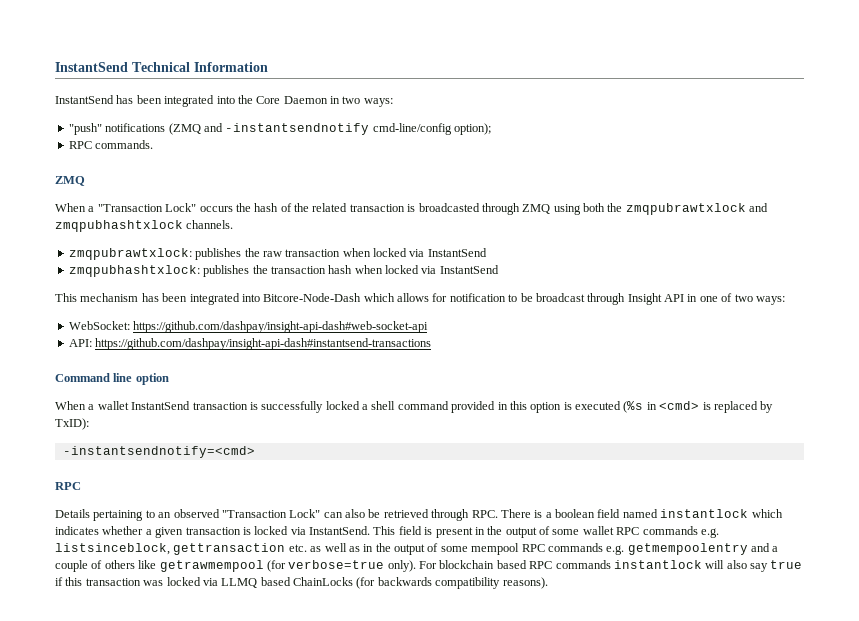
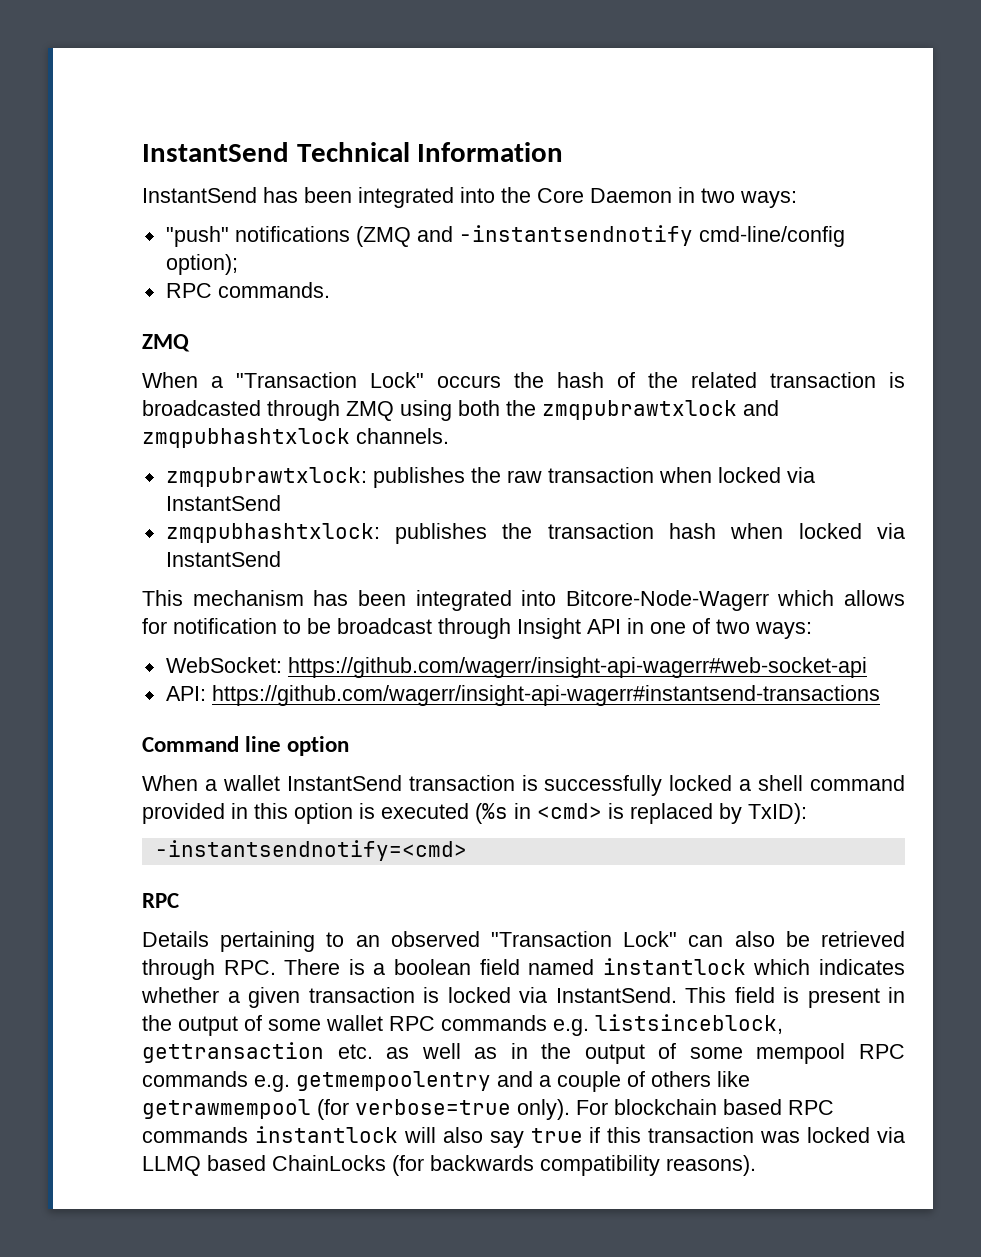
- This mechanism has been integrated into Bitcore-Node-Dash which allows for notification to be broadcast through Insight API in one of two ways:
+ This mechanism has been integrated into Bitcore-Node-Wagerr which allows for notification to be broadcast through Insight API in one of two ways:
- WebSocket: https://github.com/dashpay/insight-api-dash#web-socket-api
+ WebSocket: https://github.com/wagerr/insight-api-wagerr#web-socket-api
- API: https://github.com/dashpay/insight-api-dash#instantsend-transactions
+ API: https://github.com/wagerr/insight-api-wagerr#instantsend-transactions

